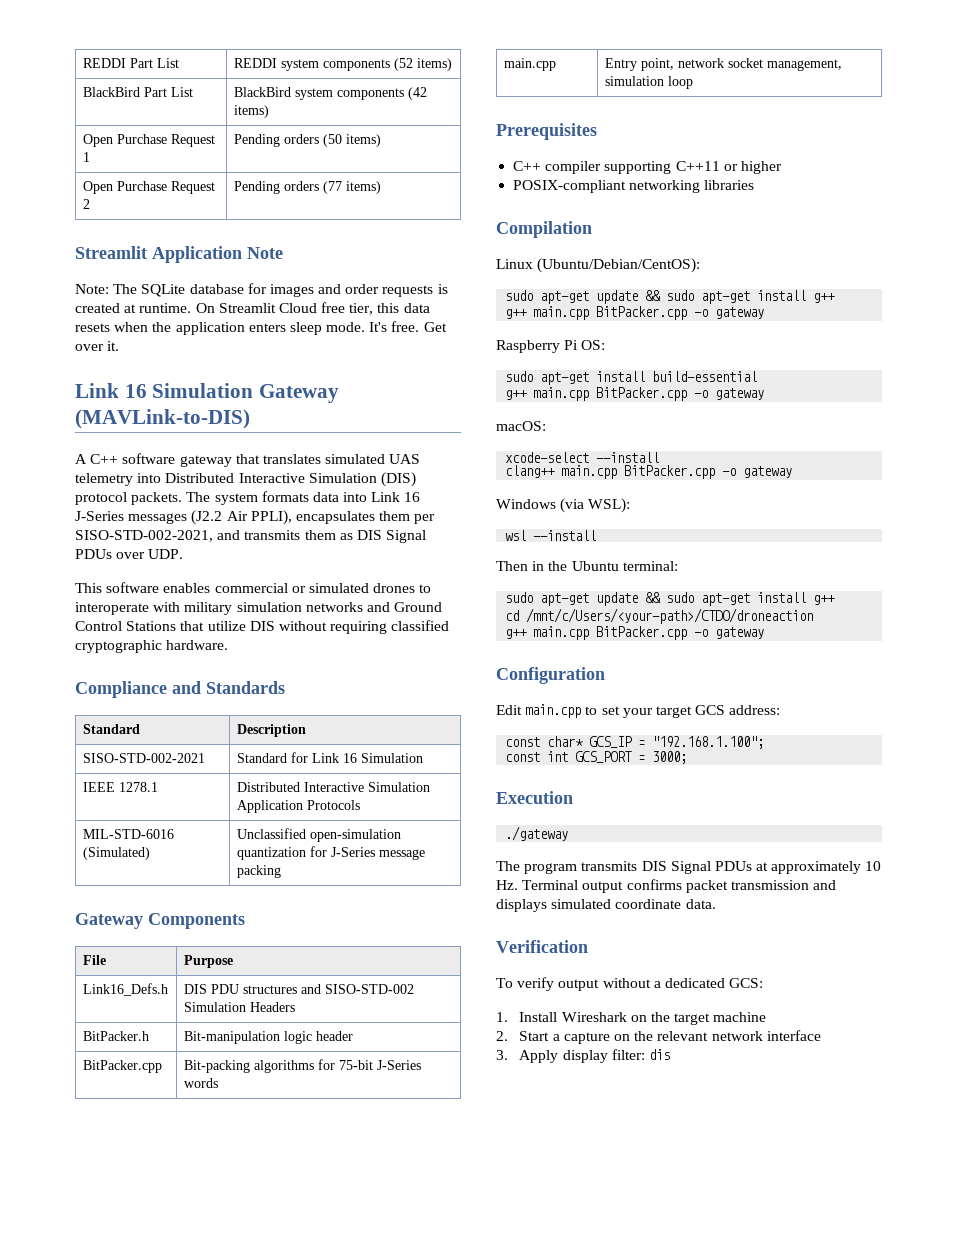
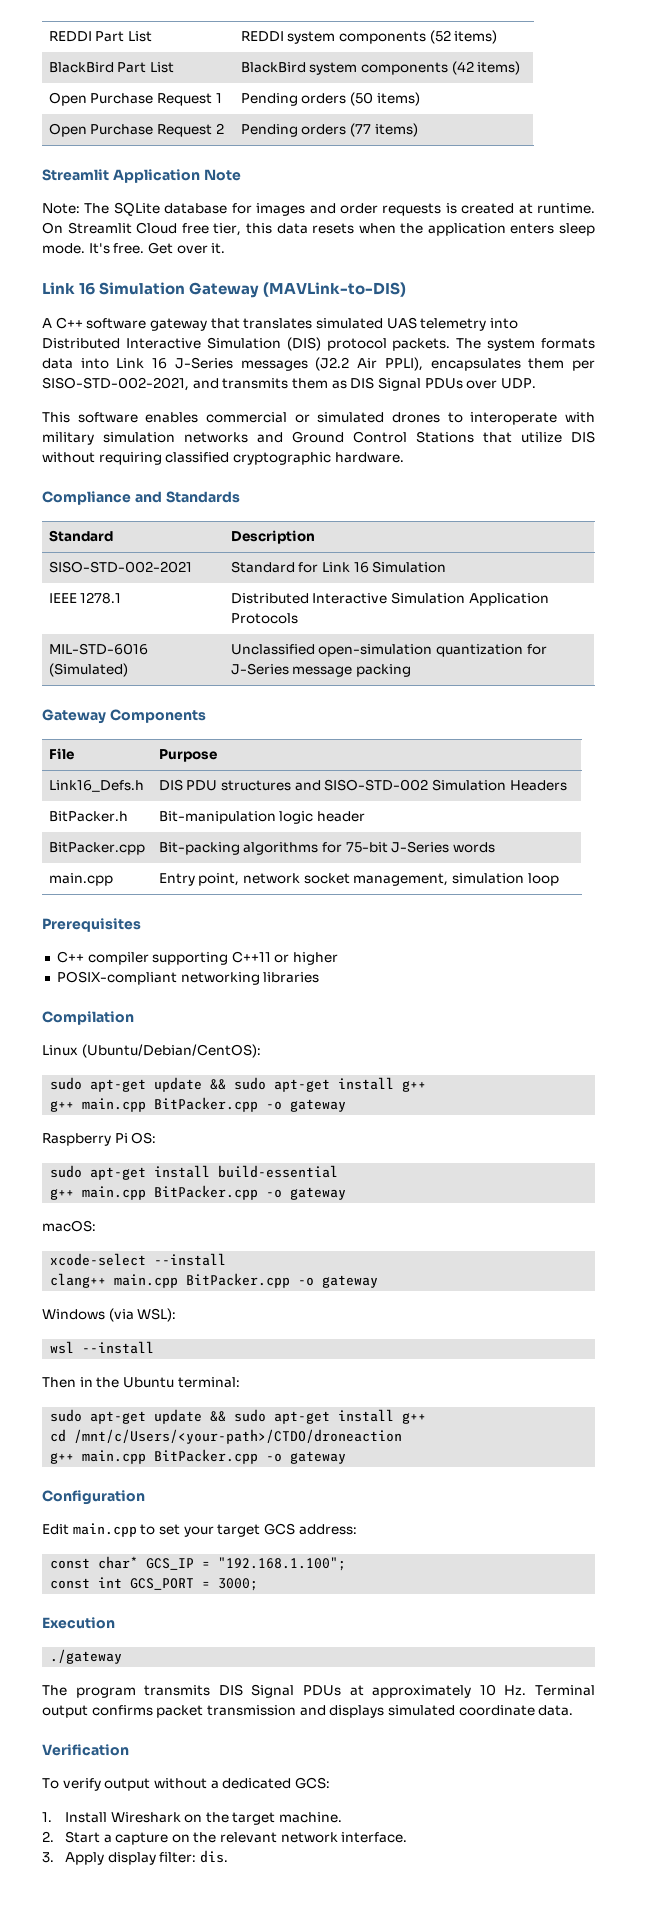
- 1. Install Wireshark on the target machine
+ 1. Install Wireshark on the target machine.
- 2. Start a capture on the relevant network interface
+ 2. Start a capture on the relevant network interface.
- 3. Apply display filter: dis
+ 3. Apply display filter: dis.

